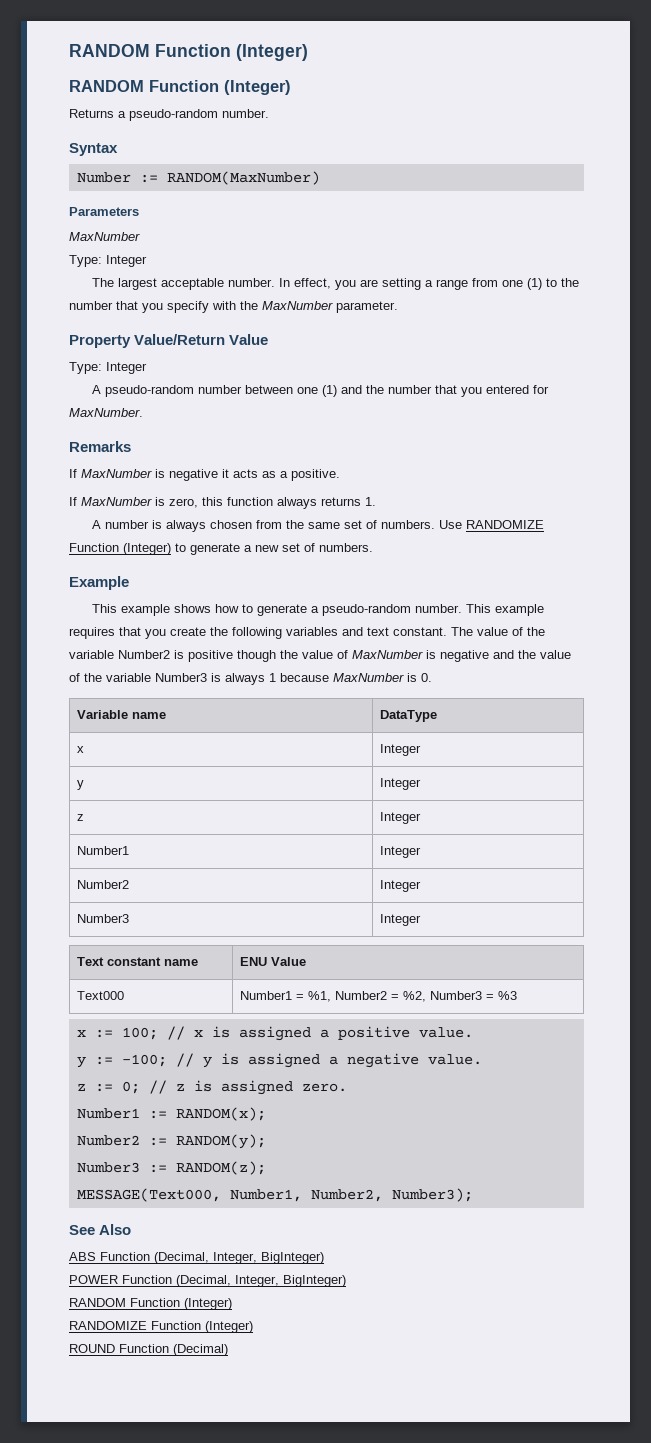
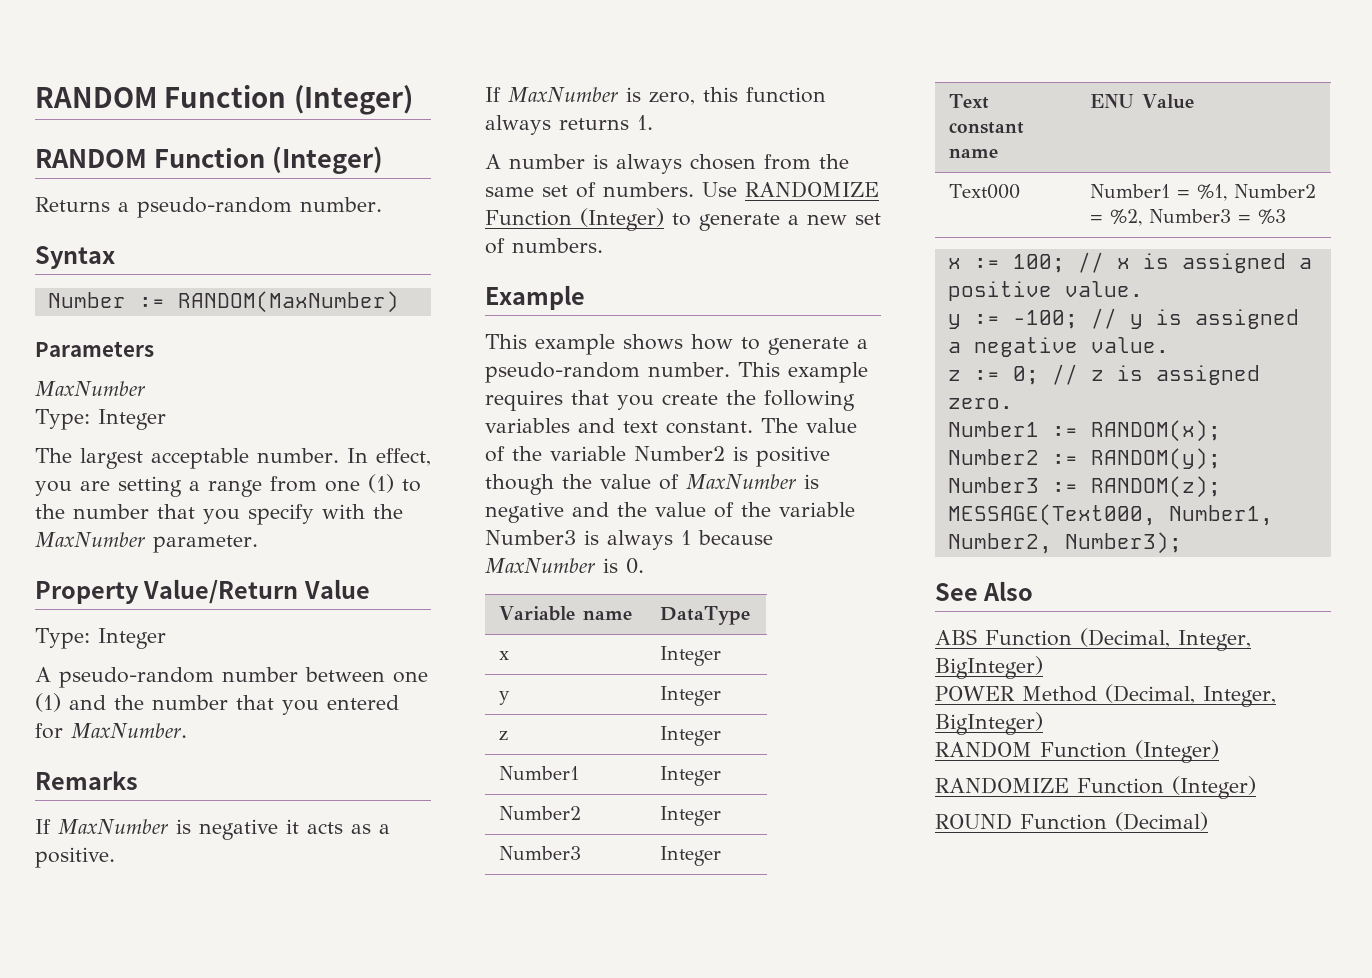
- POWER Function (Decimal, Integer, BigInteger)
+ POWER Method (Decimal, Integer, BigInteger)

